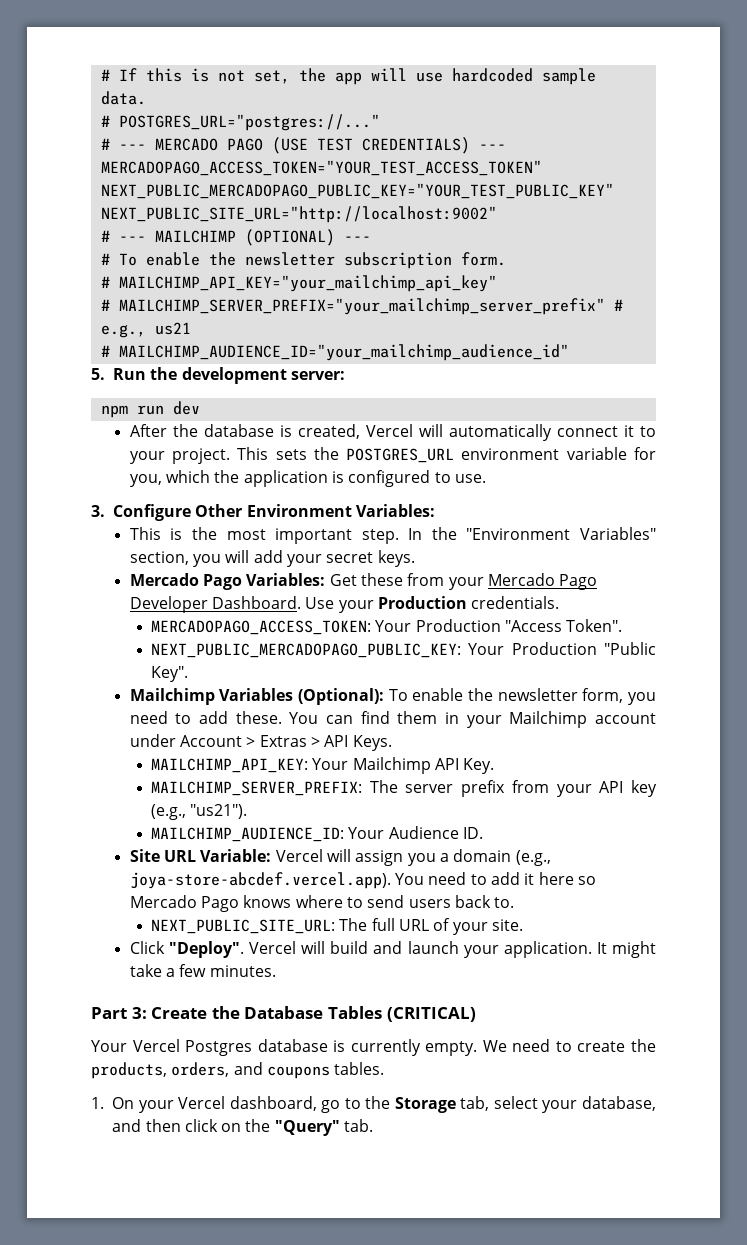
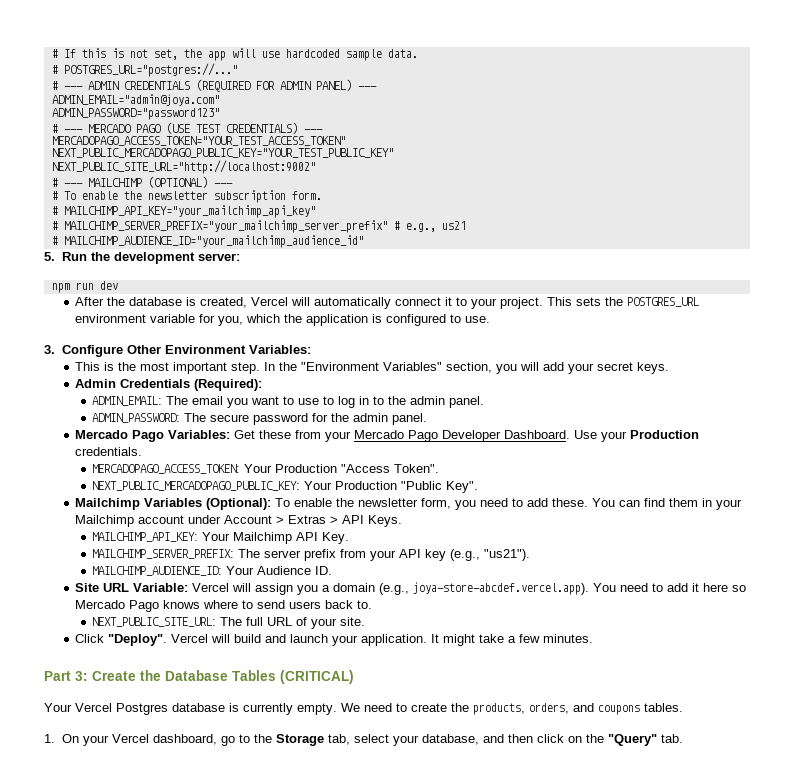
+ # --- ADMIN CREDENTIALS (REQUIRED FOR ADMIN PANEL) ---
+ ADMIN_EMAIL="admin@joya.com"
+ ADMIN_PASSWORD="password123"
+ Admin Credentials (Required):
+ ADMIN_EMAIL: The email you want to use to log in to the admin panel.
+ ADMIN_PASSWORD: The secure password for the admin panel.

